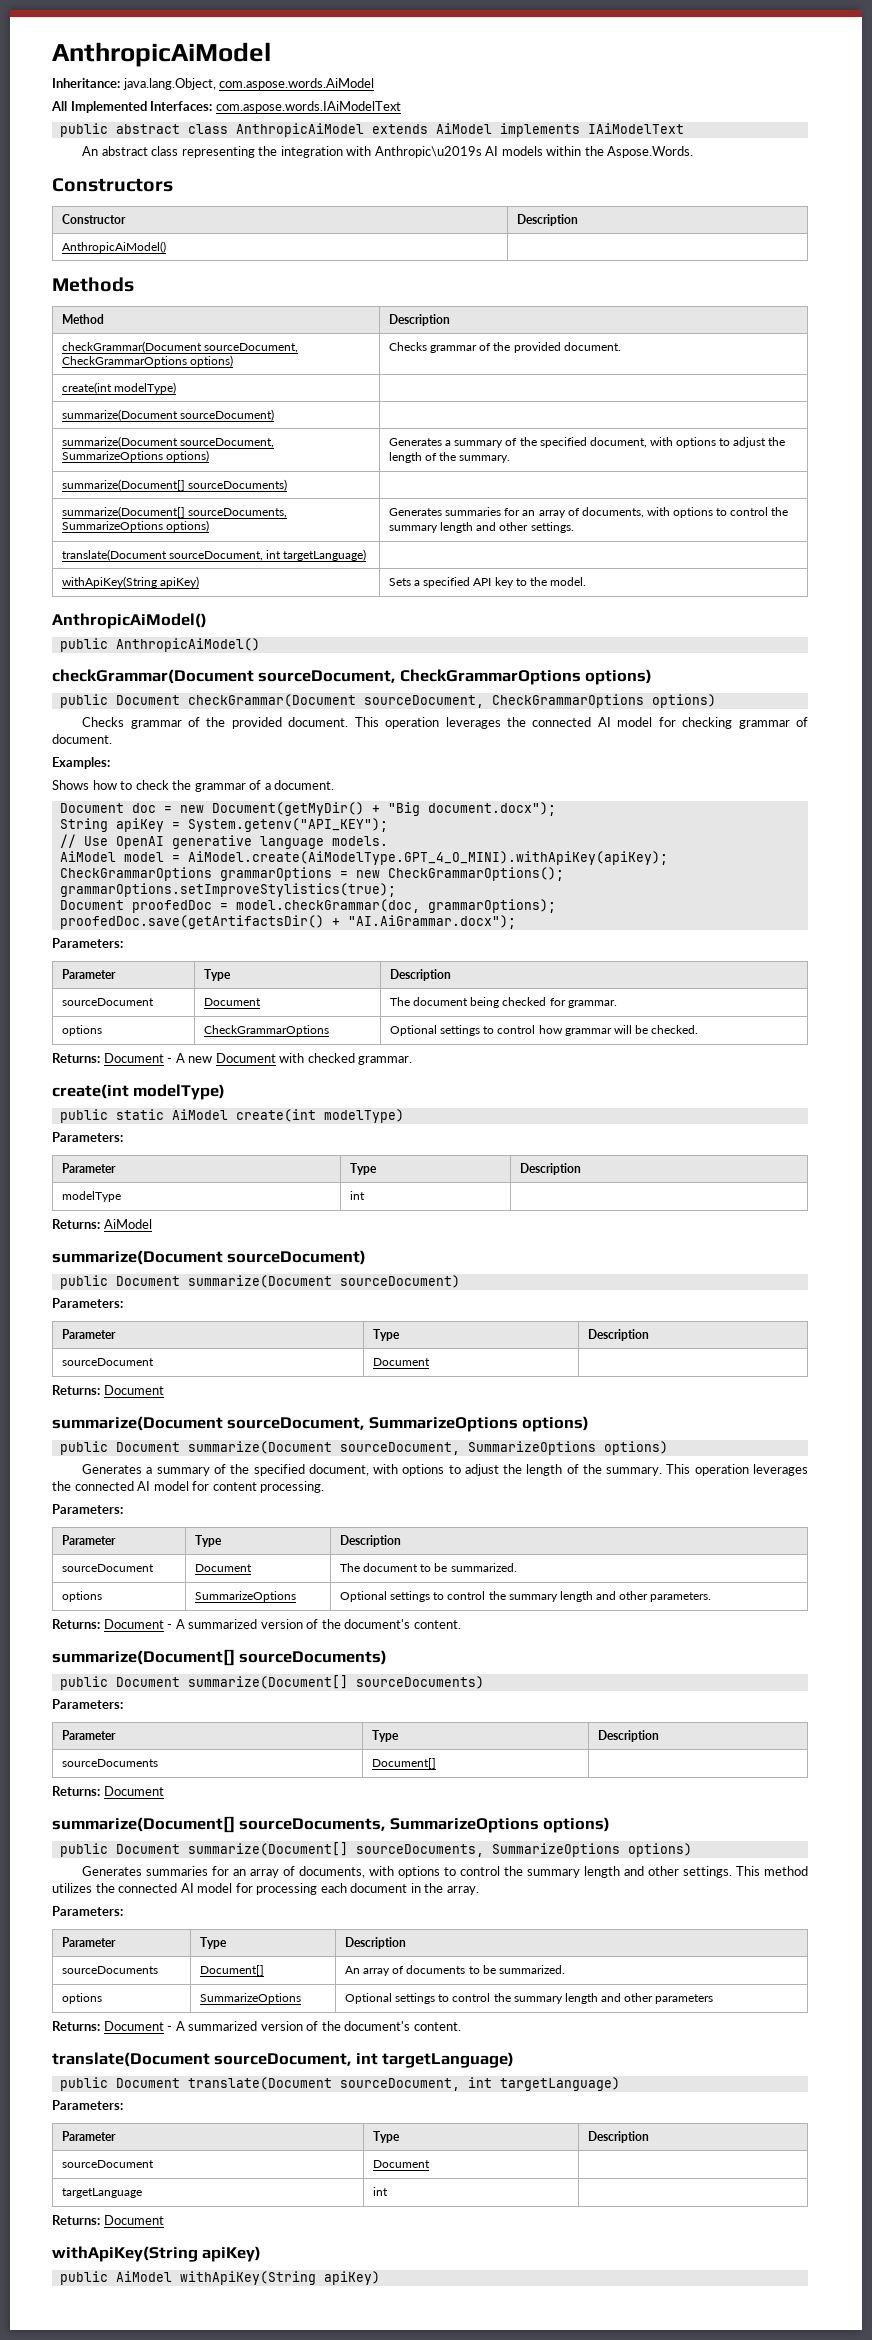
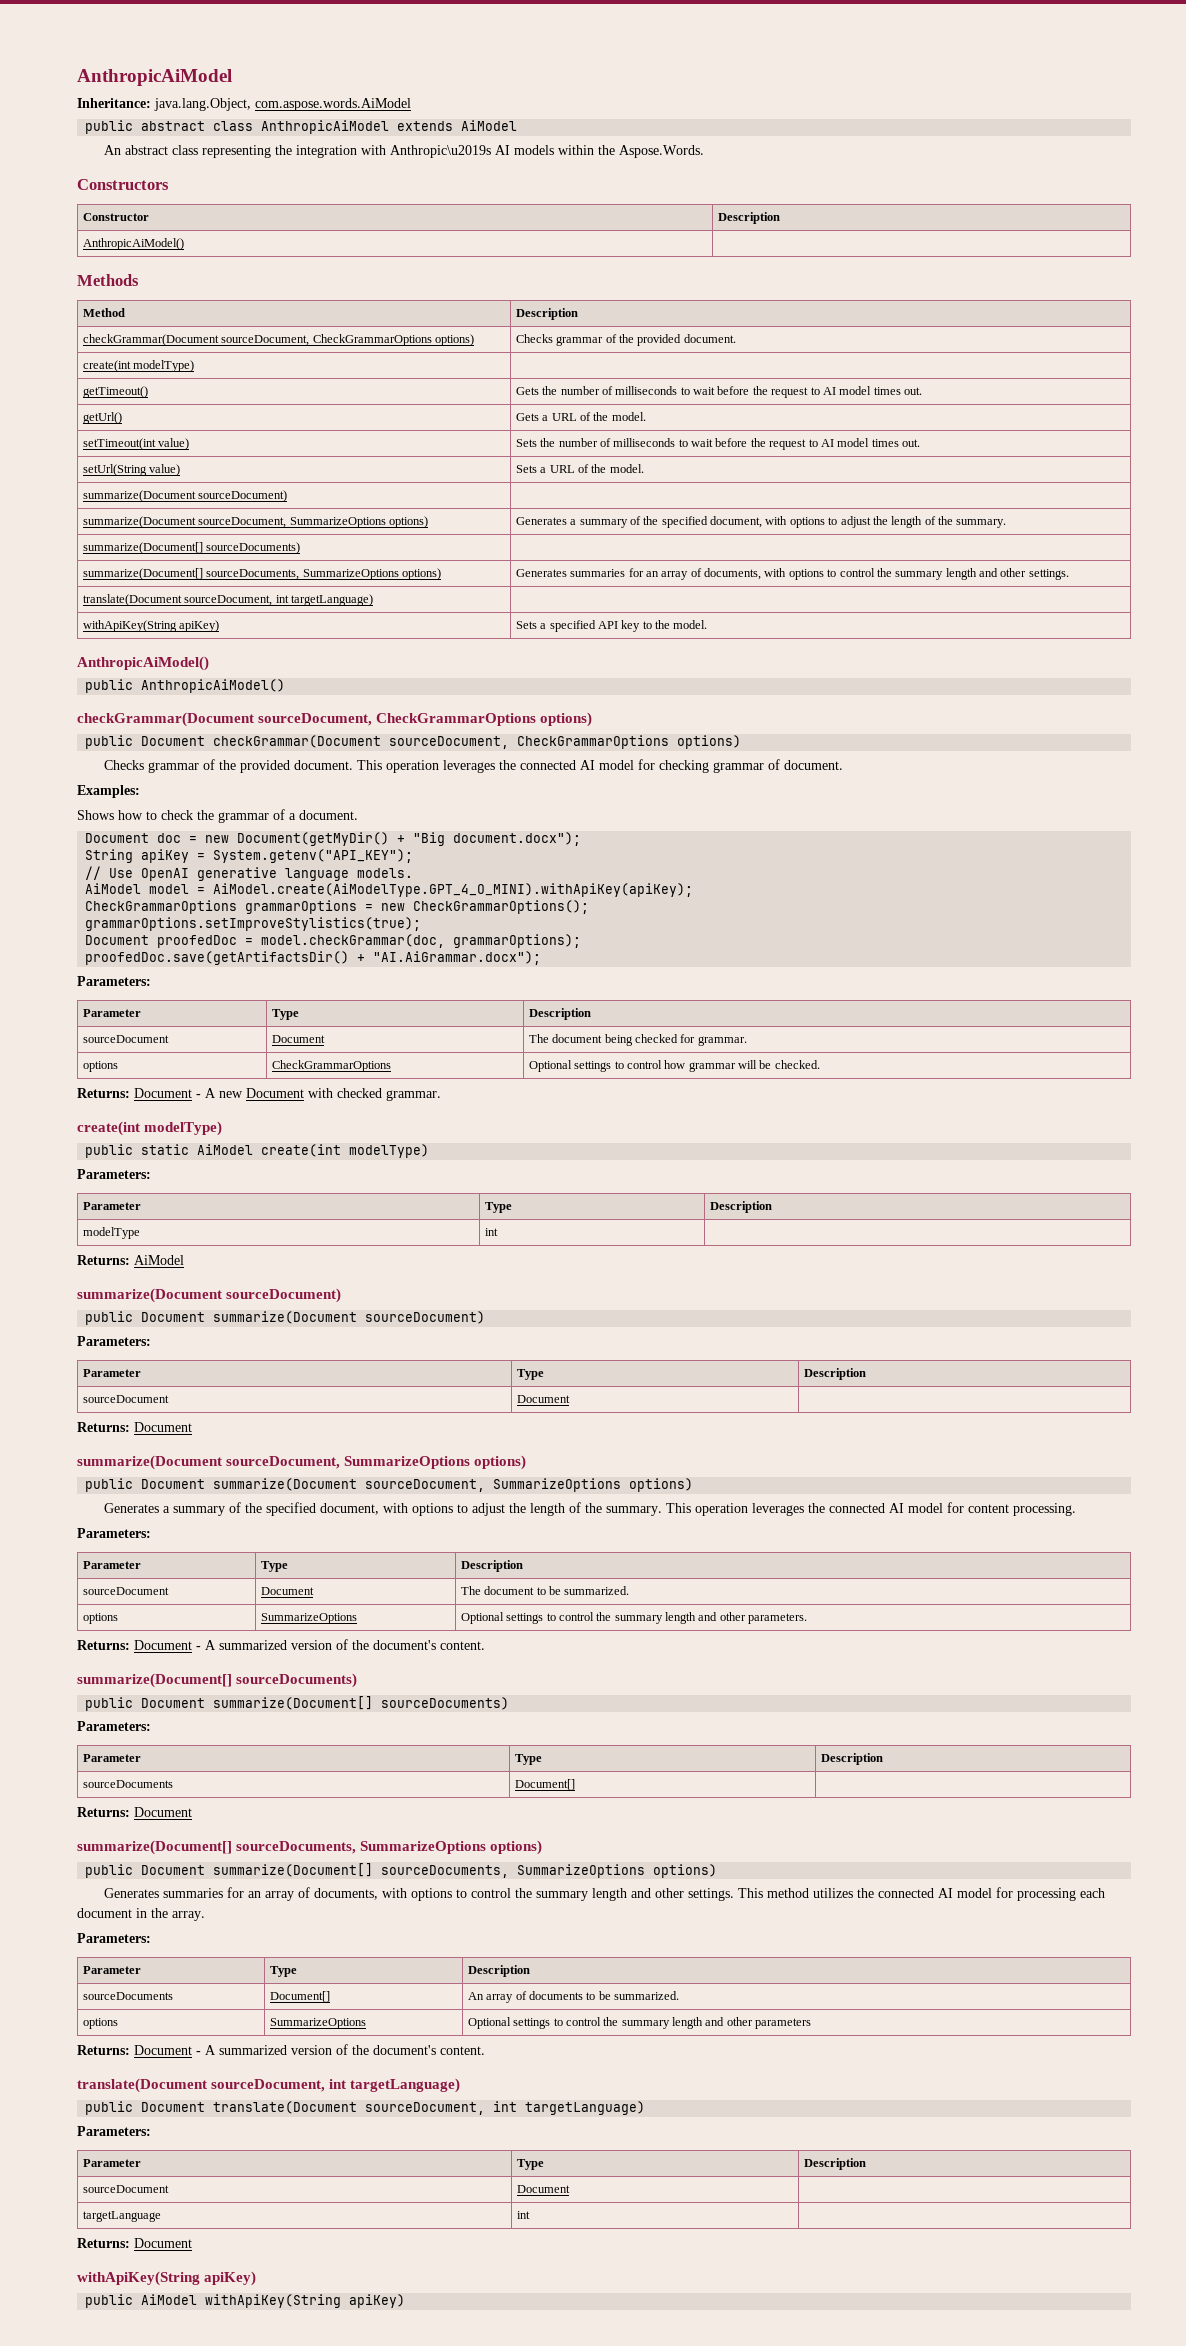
- All Implemented Interfaces: com.aspose.words.IAiModelText
- public abstract class AnthropicAiModel extends AiModel implements IAiModelText
+ public abstract class AnthropicAiModel extends AiModel
+ getTimeout() | Gets the number of milliseconds to wait before the request to AI model times out.
+ getUrl() | Gets a URL of the model.
+ setTimeout(int value) | Sets the number of milliseconds to wait before the request to AI model times out.
+ setUrl(String value) | Sets a URL of the model.

